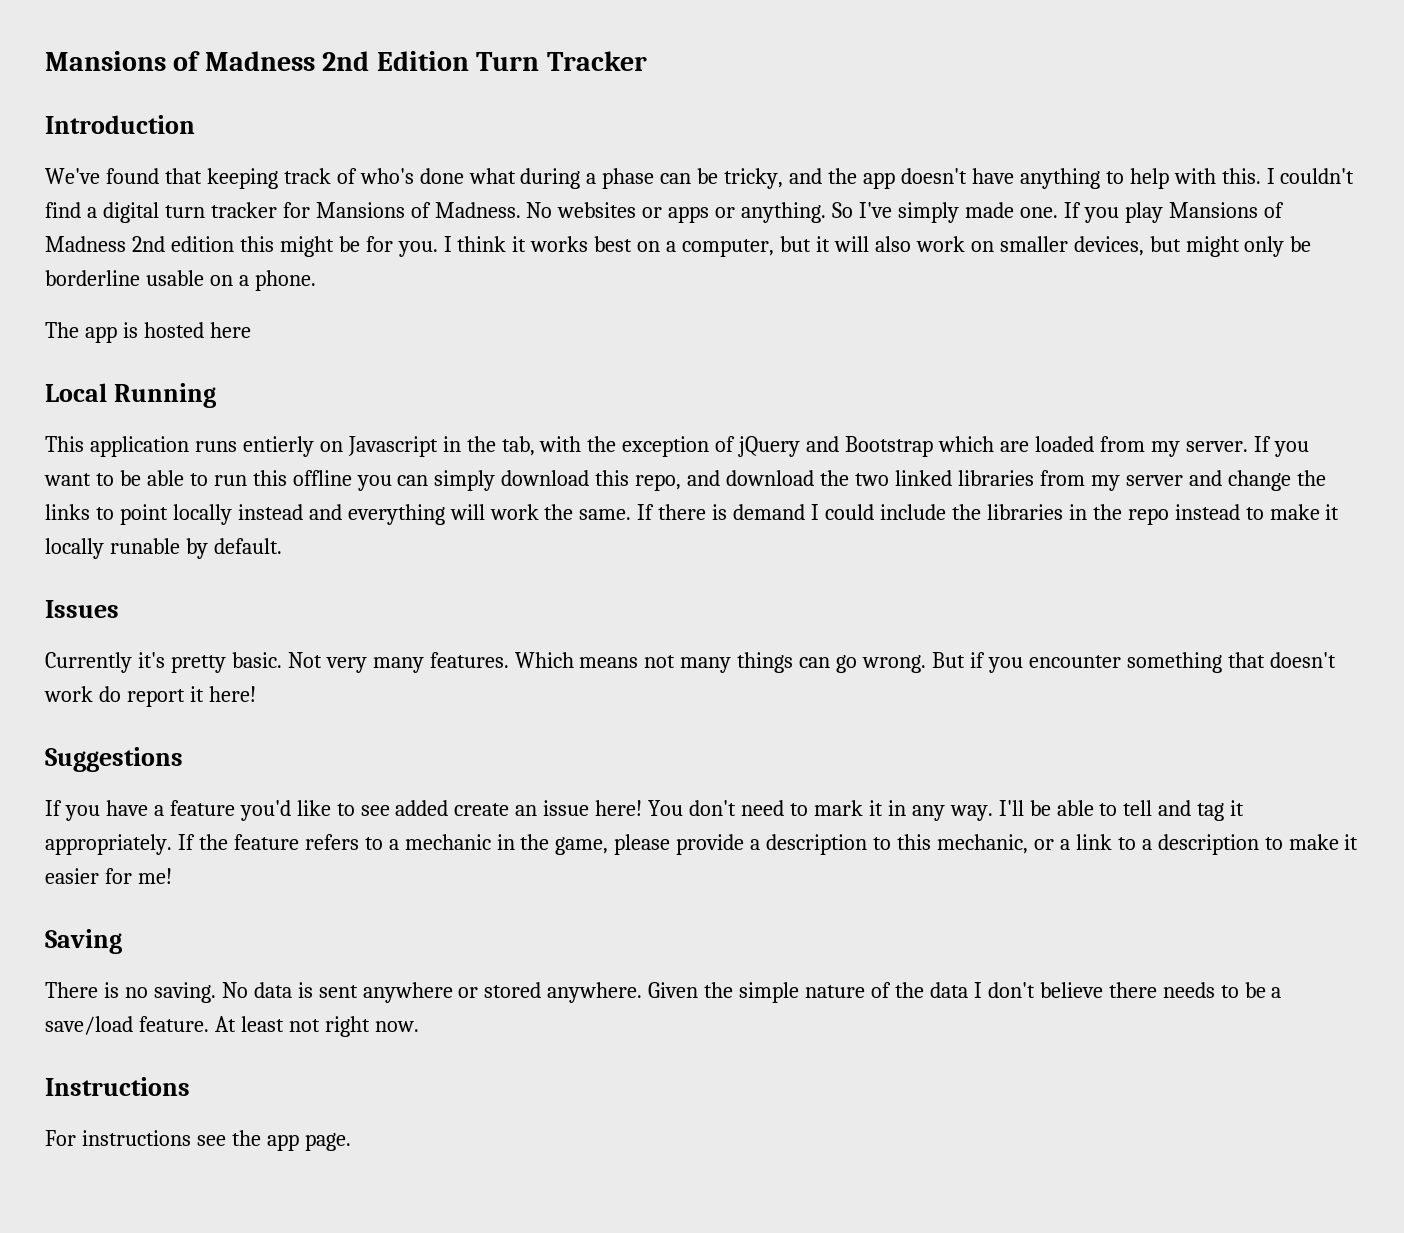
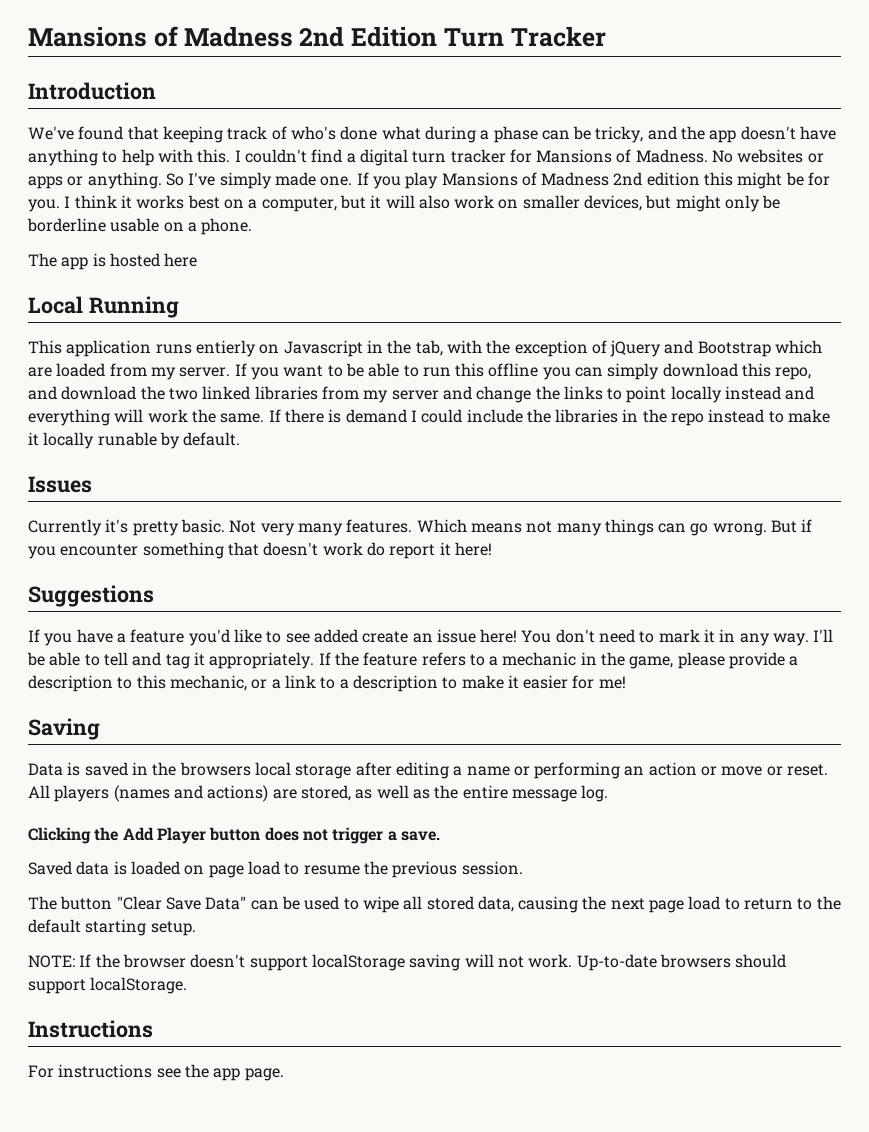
- There is no saving. No data is sent anywhere or stored anywhere. Given the simple nature of the data I don't believe there needs to be a save/load feature. At least not right now.
+ Data is saved in the browsers local storage after editing a name or performing an action or move or reset. All players (names and actions) are stored, as well as the entire message log.
+ Clicking the Add Player button does not trigger a save.
+ Saved data is loaded on page load to resume the previous session.
+ The button "Clear Save Data" can be used to wipe all stored data, causing the next page load to return to the default starting setup.
+ NOTE: If the browser doesn't support localStorage saving will not work. Up-to-date browsers should support localStorage.

